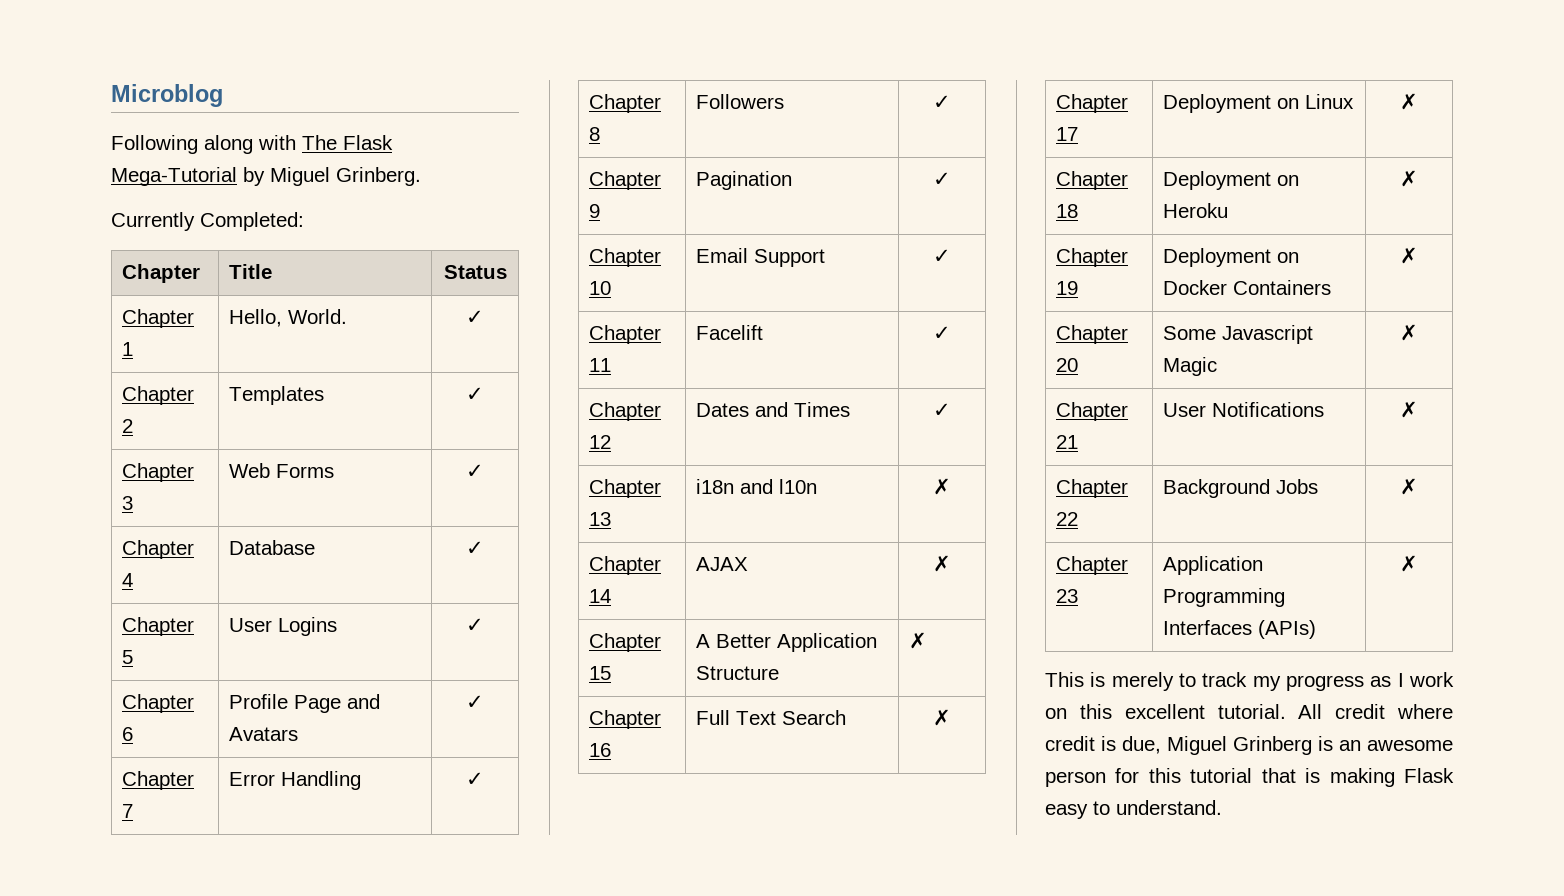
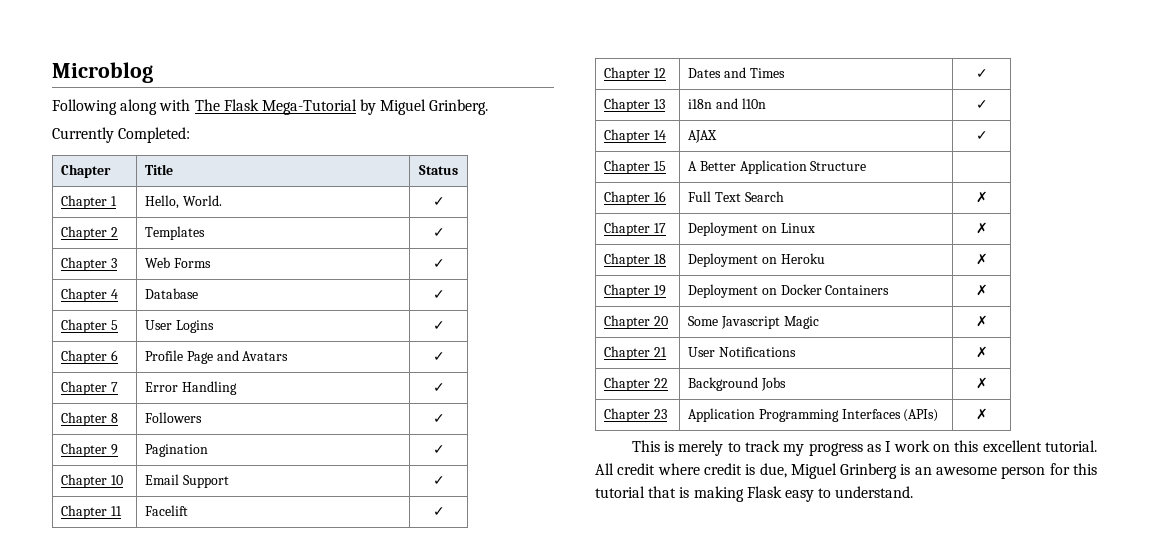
- Chapter 13 | i18n and l10n | ✗
+ Chapter 13 | i18n and l10n | ✓
- Chapter 14 | AJAX | ✗
+ Chapter 14 | AJAX | ✓
- Chapter 15 | A Better Application Structure | ✗
+ Chapter 15 | A Better Application Structure |

